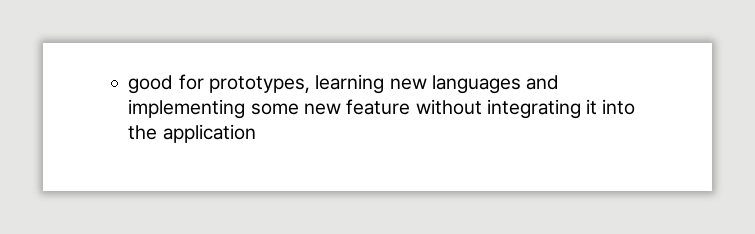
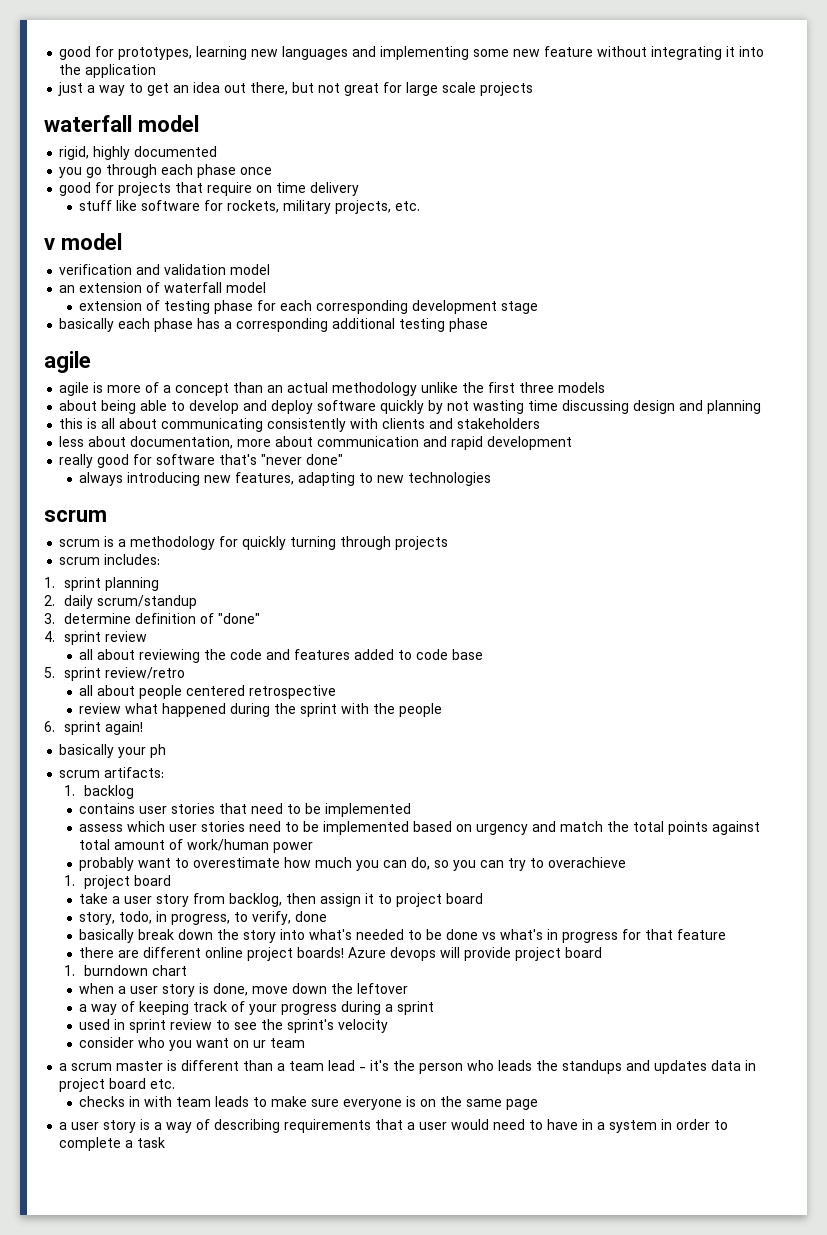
+ just a way to get an idea out there, but not great for large scale projects
+ waterfall model
+ rigid, highly documented
+ you go through each phase once
+ good for projects that require on time delivery
+ stuff like software for rockets, military projects, etc.
+ v model
+ verification and validation model
+ an extension of waterfall model
+ extension of testing phase for each corresponding development stage
+ basically each phase has a corresponding additional testing phase
+ agile
+ agile is more of a concept than an actual methodology unlike the first three models
+ about being able to develop and deploy software quickly by not wasting time discussing design and planning
+ this is all about communicating consistently with clients and stakeholders
+ less about documentation, more about communication and rapid development
+ really good for software that's "never done"
+ always introducing new features, adapting to new technologies
+ scrum
+ scrum is a methodology for quickly turning through projects
+ scrum includes:
+ 1. sprint planning
+ 2. daily scrum/standup
+ 3. determine definition of "done"
+ 4. sprint review
+ all about reviewing the code and features added to code base
+ 5. sprint review/retro
+ all about people centered retrospective
+ review what happened during the sprint with the people
+ 6. sprint again!
+ basically your ph
+ scrum artifacts:
+ 1. backlog
+ contains user stories that need to be implemented
+ assess which user stories need to be implemented based on urgency and match the total points against total amount of work/human power
+ probably want to overestimate how much you can do, so you can try to overachieve
+ 1. project board
+ take a user story from backlog, then assign it to project board
+ story, todo, in progress, to verify, done
+ basically break down the story into what's needed to be done vs what's in progress for that feature
+ there are different online project boards! Azure devops will provide project board
+ 1. burndown chart
+ when a user story is done, move down the leftover
+ a way of keeping track of your progress during a sprint
+ used in sprint review to see the sprint's velocity
+ consider who you want on ur team
+ a scrum master is different than a team lead - it's the person who leads the standups and updates data in project board etc.
+ checks in with team leads to make sure everyone is on the same page
+ a user story is a way of describing requirements that a user would need to have in a system in order to complete a task

